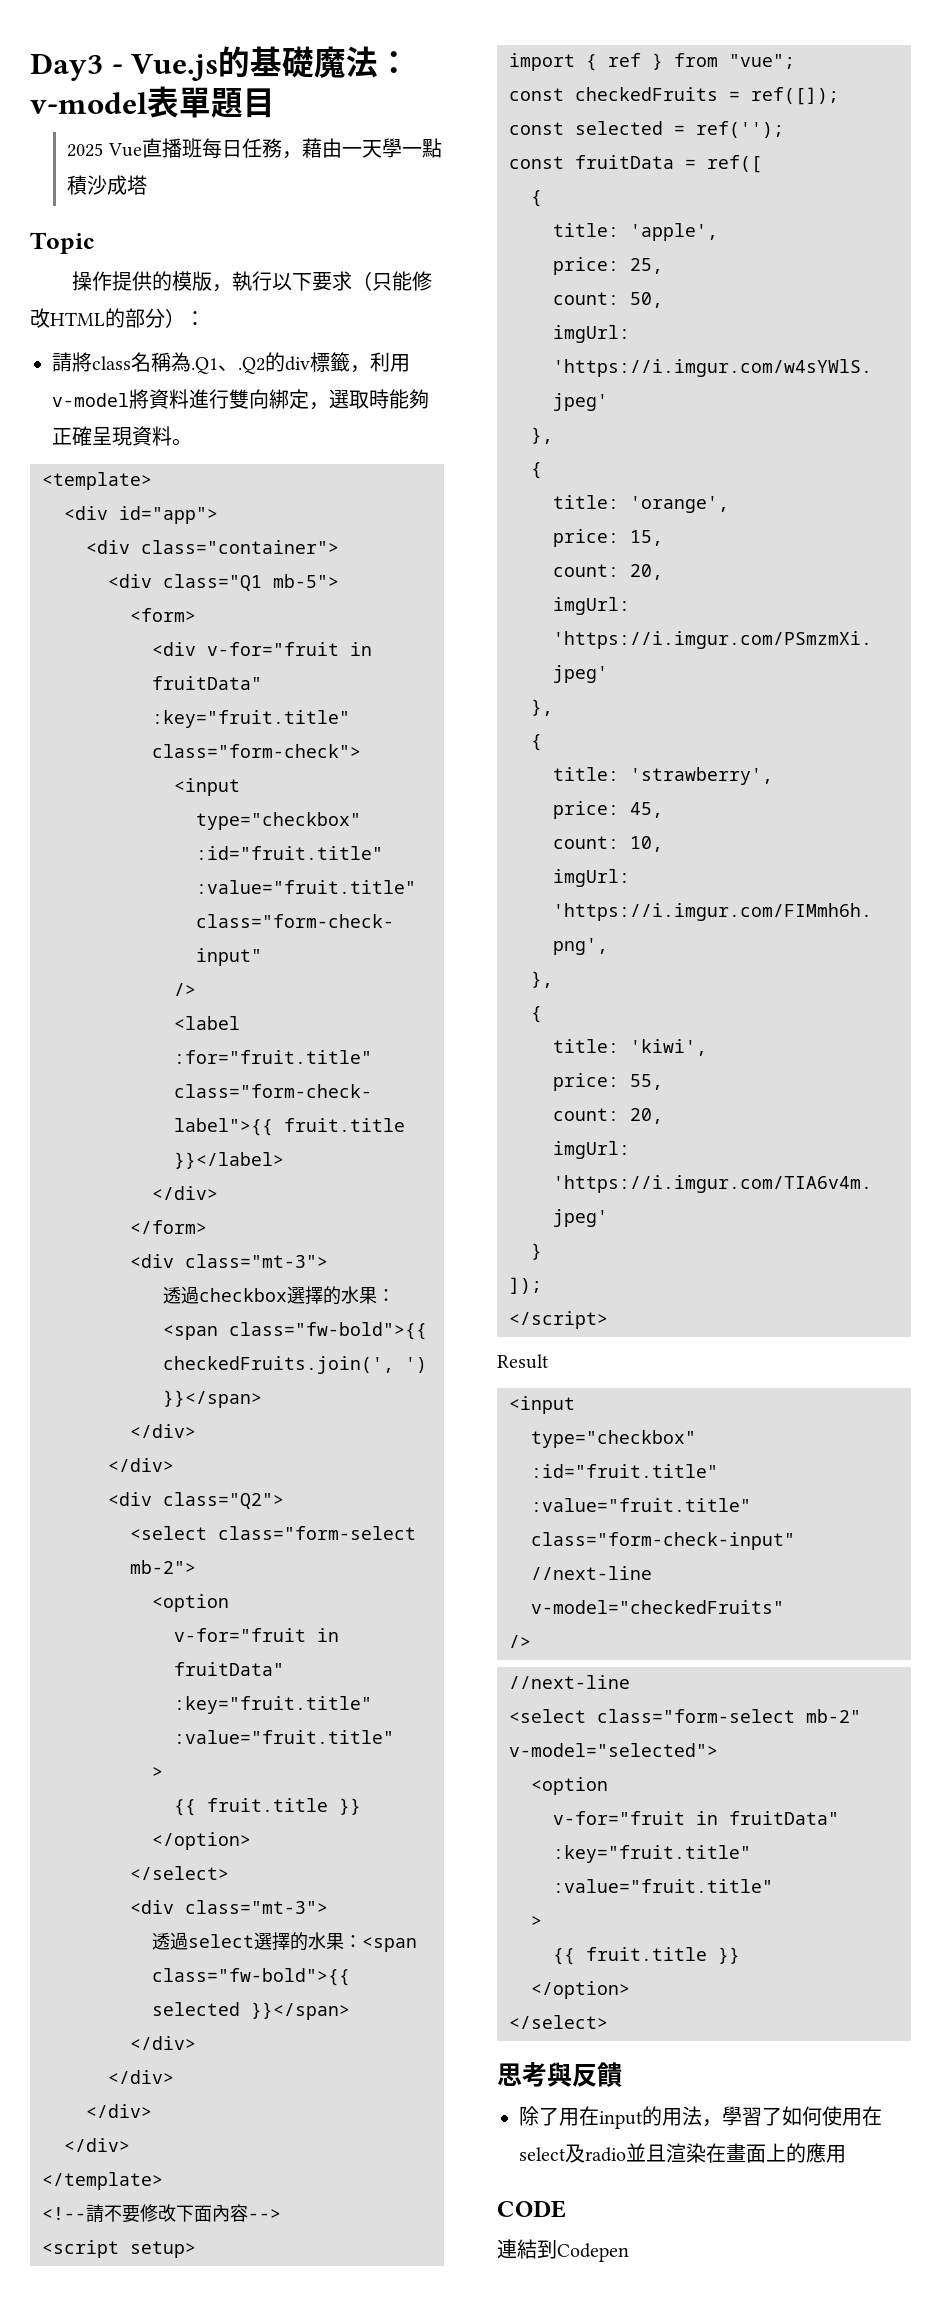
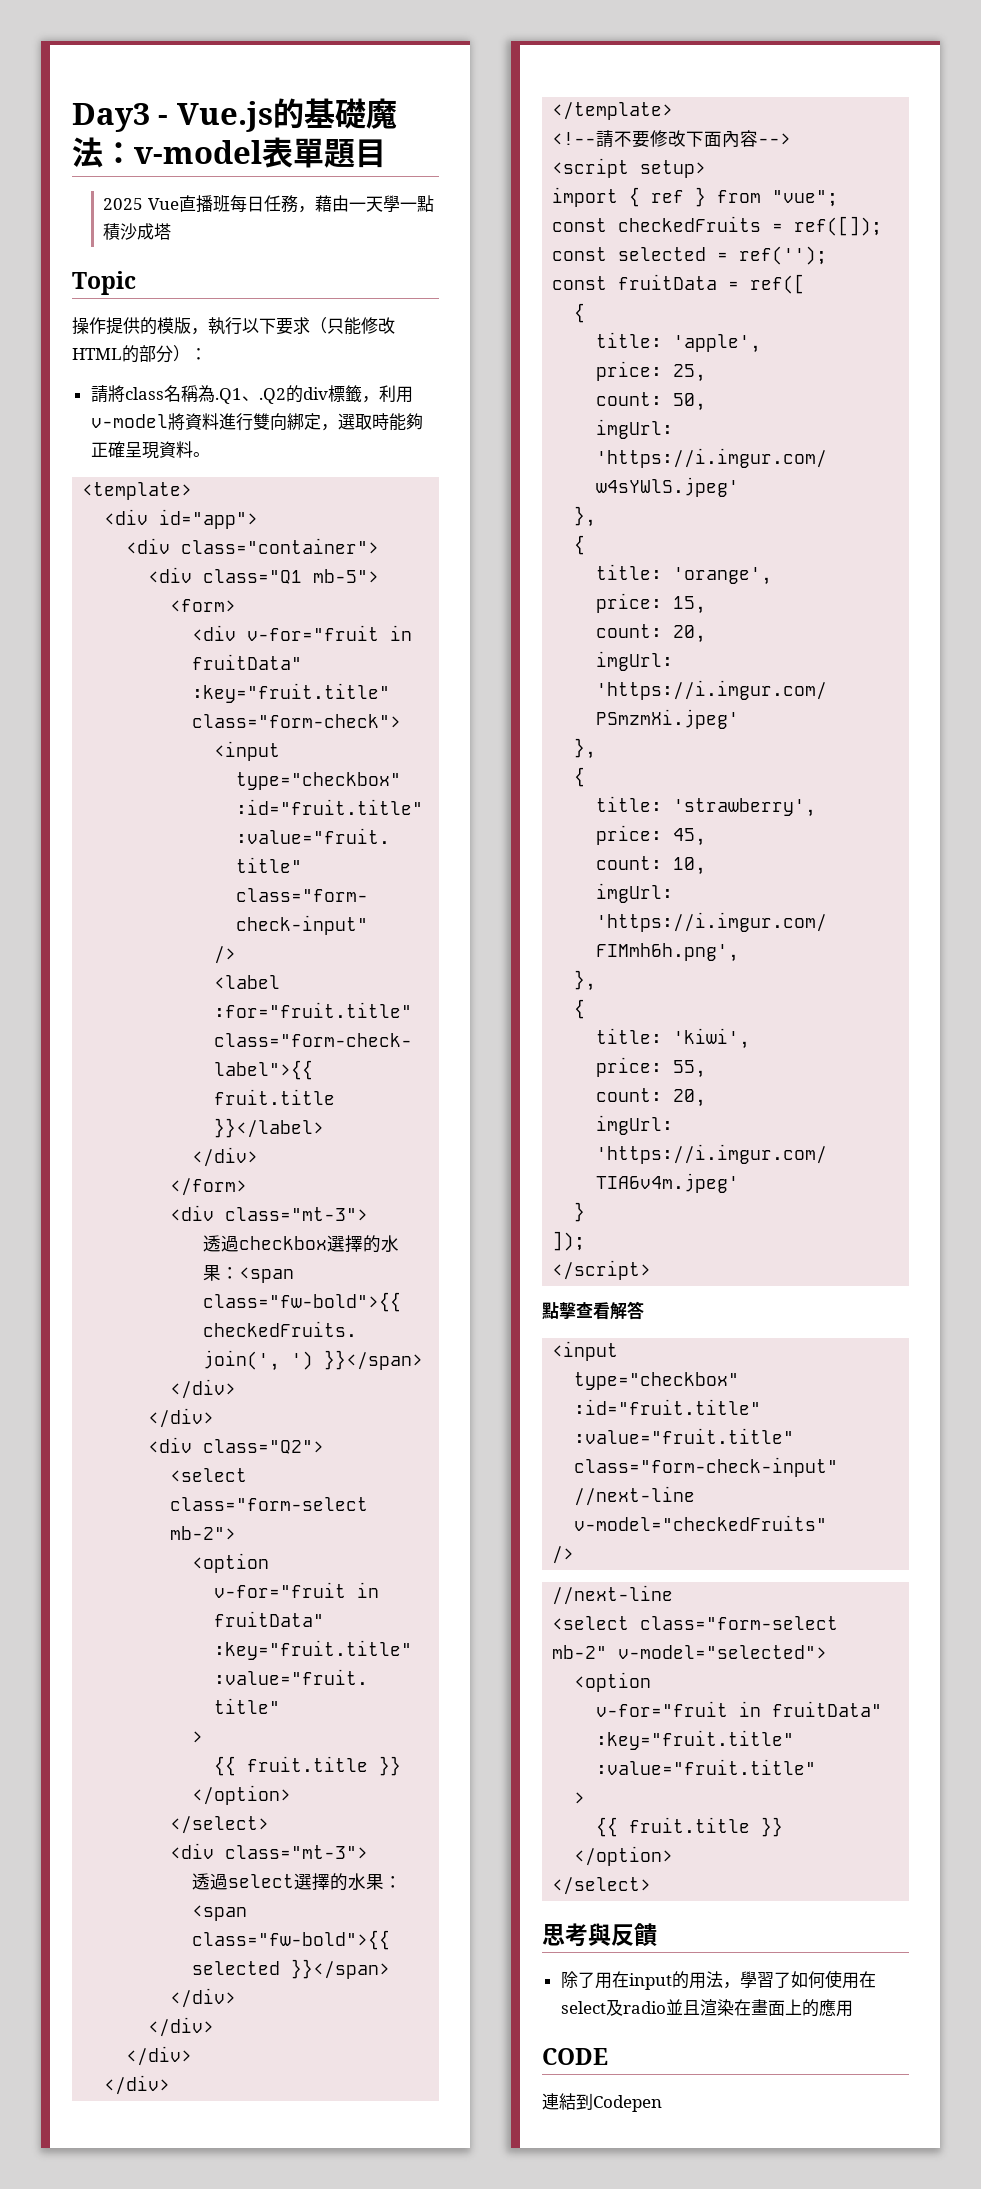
- Result
+ 點擊查看解答

